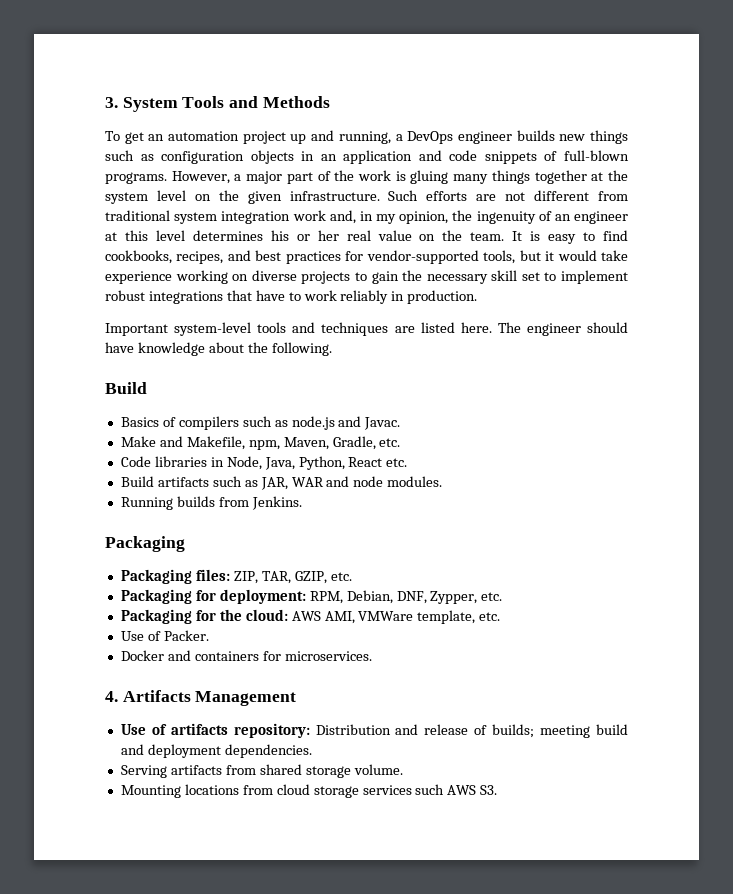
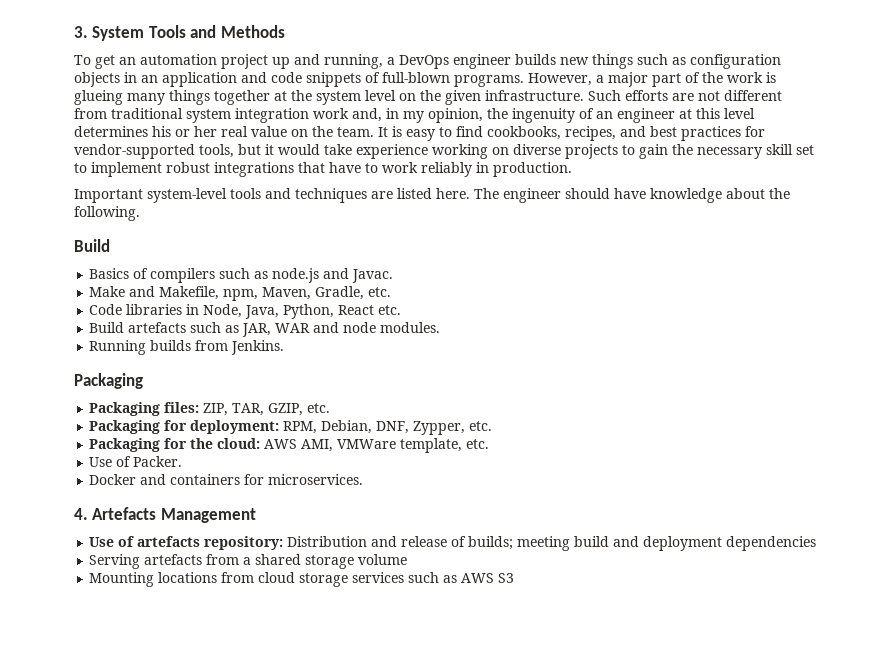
- However, a major part of the work is gluing many things together at the system level on the given infrastructure.
+ However, a major part of the work is glueing many things together at the system level on the given infrastructure.
- Build artifacts such as JAR, WAR and node modules.
+ Build artefacts such as JAR, WAR and node modules.
- 4. Artifacts Management
+ 4. Artefacts Management
- Use of artifacts repository: Distribution and release of builds; meeting build and deployment dependencies.
+ Use of artefacts repository: Distribution and release of builds; meeting build and deployment dependencies
- Serving artifacts from shared storage volume.
+ Serving artefacts from a shared storage volume
- Mounting locations from cloud storage services such AWS S3.
+ Mounting locations from cloud storage services such as AWS S3

